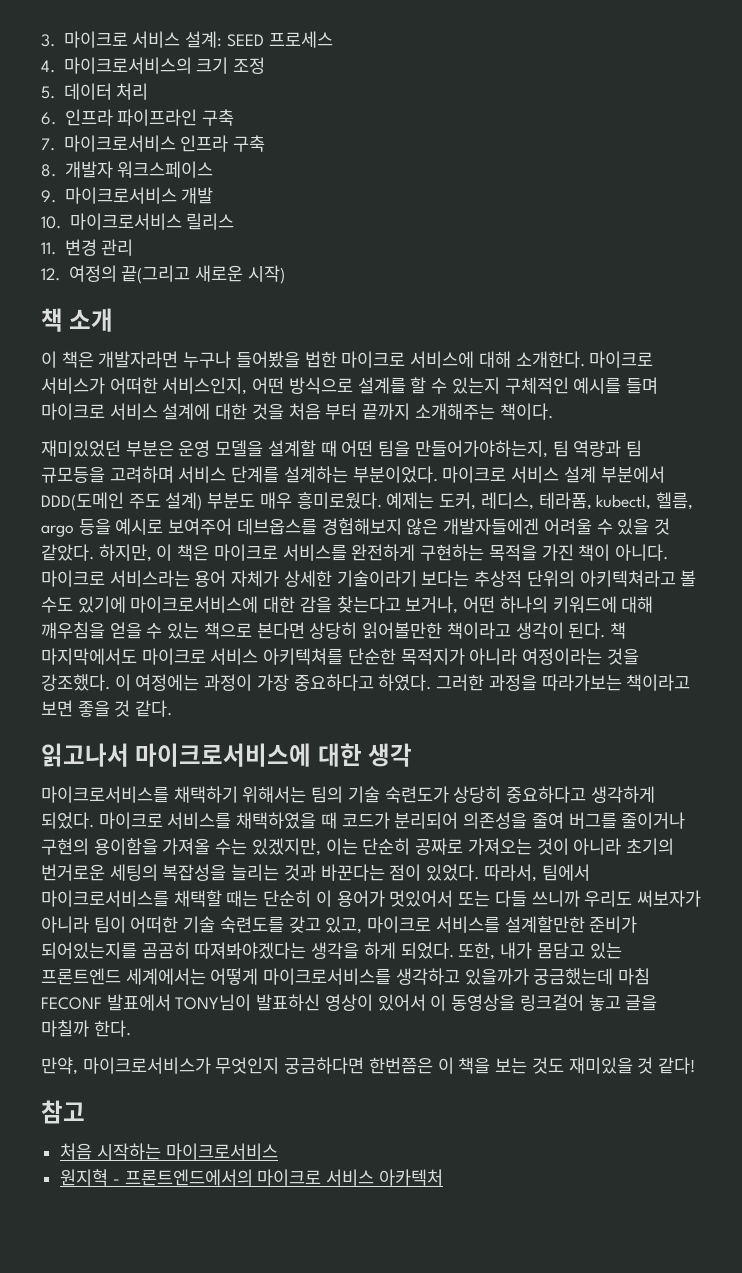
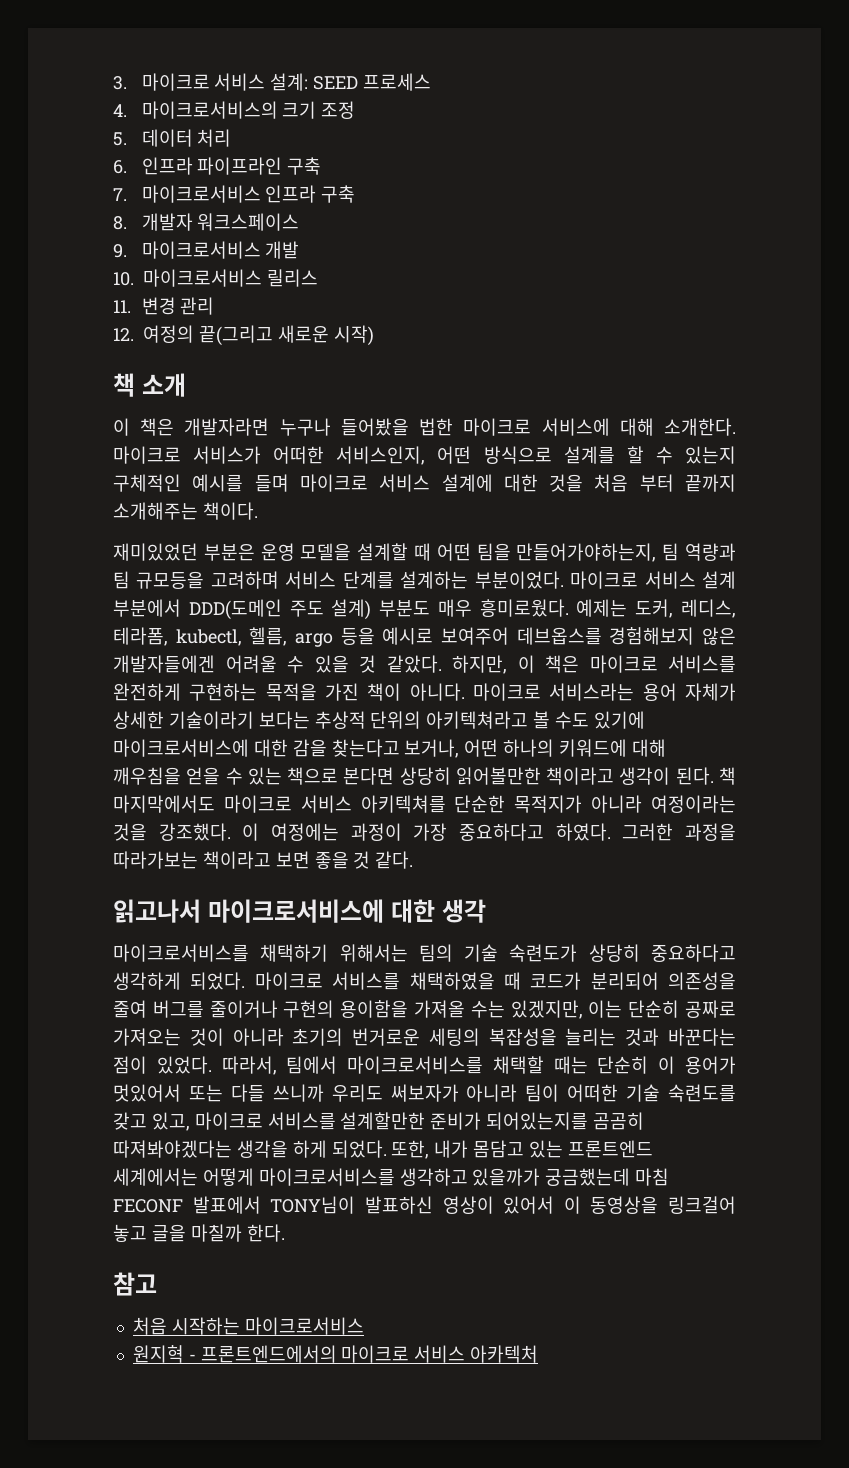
- 만약, 마이크로서비스가 무엇인지 궁금하다면 한번쯤은 이 책을 보는 것도 재미있을 것 같다!

